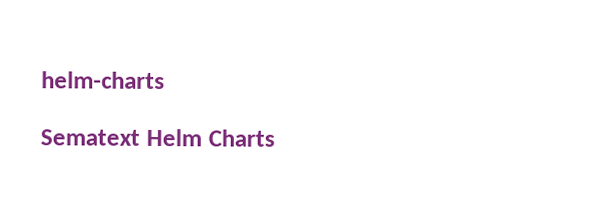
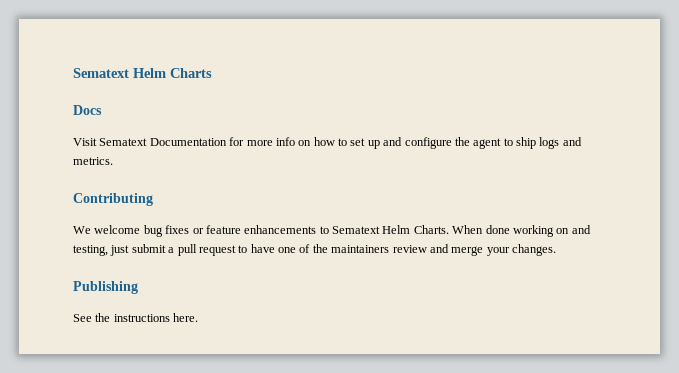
- helm-charts
+ Docs
+ Visit Sematext Documentation for more info on how to set up and configure the agent to ship logs and metrics.
+ Contributing
+ We welcome bug fixes or feature enhancements to Sematext Helm Charts. When done working on and testing, just submit a pull request to have one of the maintainers review and merge your changes.
+ Publishing
+ See the instructions here.

